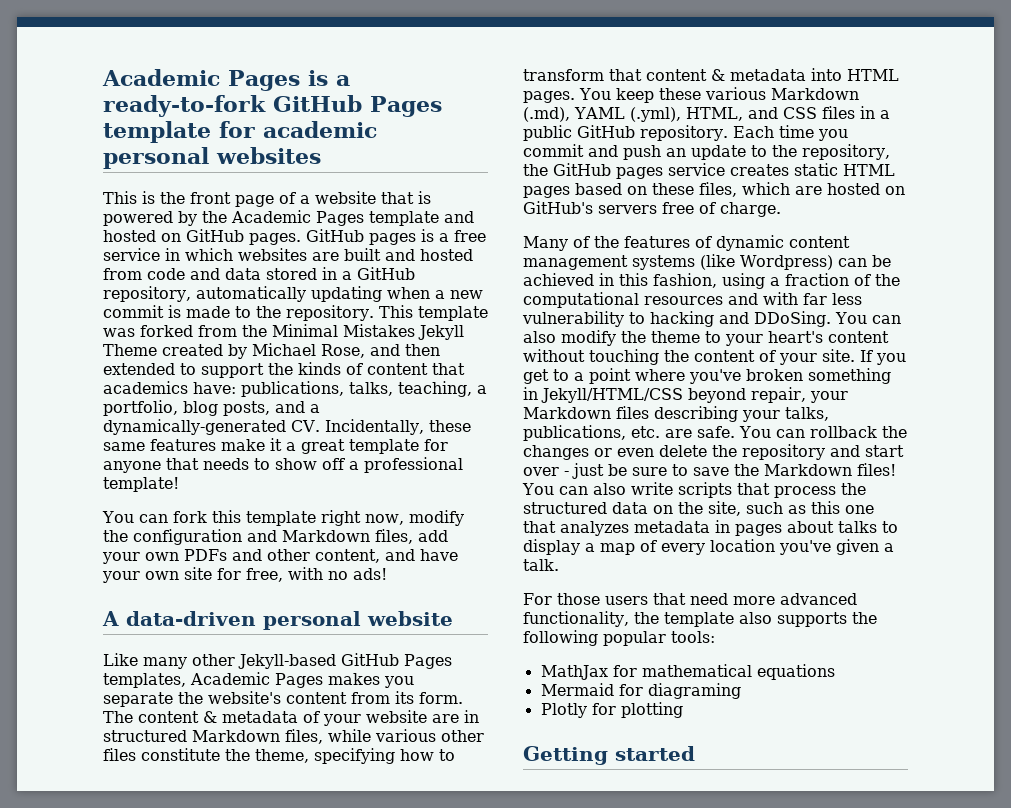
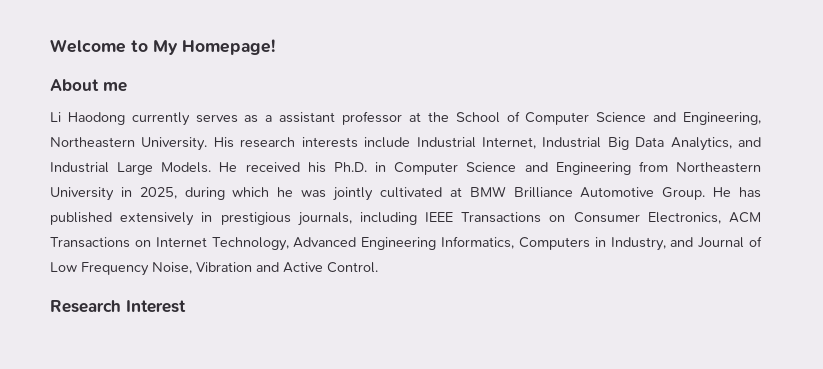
- Academic Pages is a ready-to-fork GitHub Pages template for academic personal websites
- This is the front page of a website that is powered by the Academic Pages template and hosted on GitHub pages. GitHub pages is a free service in which websites are built and hosted from code and data stored in a GitHub repository, automatically updating when a new commit is made to the repository. This template was forked from the Minimal Mistakes Jekyll Theme created by Michael Rose, and then extended to support the kinds of content that academics have: publications, talks, teaching, a portfolio, blog posts, and a dynamically-generated CV. Incidentally, these same features make it a great template for anyone that needs to show off a professional template!
- You can fork this template right now, modify the configuration and Markdown files, add your own PDFs and other content, and have your own site for free, with no ads!
- A data-driven personal website
- Like many other Jekyll-based GitHub Pages templates, Academic Pages makes you separate the website's content from its form. The content & metadata of your website are in structured Markdown files, while various other files constitute the theme, specifying how to transform that content & metadata into HTML pages. You keep these various Markdown (.md), YAML (.yml), HTML, and CSS files in a public GitHub repository. Each time you commit and push an update to the repository, the GitHub pages service creates static HTML pages based on these files, which are hosted on GitHub's servers free of charge.
- Many of the features of dynamic content management systems (like Wordpress) can be achieved in this fashion, using a fraction of the computational resources and with far less vulnerability to hacking and DDoSing. You can also modify the theme to your heart's content without touching the content of your site. If you get to a point where you've broken something in Jekyll/HTML/CSS beyond repair, your Markdown files describing your talks, publications, etc. are safe. You can rollback the changes or even delete the repository and start over - just be sure to save the Markdown files! You can also write scripts that process the structured data on the site, such as this one that analyzes metadata in pages about talks to display a map of every location you've given a talk.
- For those users that need more advanced functionality, the template also supports the following popular tools:
- MathJax for mathematical equations
- Mermaid for diagraming
- Plotly for plotting
- Getting started
+ Welcome to My Homepage!
+ About me
+ Li Haodong currently serves as a assistant professor at the School of Computer Science and Engineering, Northeastern University. His research interests include Industrial Internet, Industrial Big Data Analytics, and Industrial Large Models. He received his Ph.D. in Computer Science and Engineering from Northeastern University in 2025, during which he was jointly cultivated at BMW Brilliance Automotive Group. He has published extensively in prestigious journals, including IEEE Transactions on Consumer Electronics, ACM Transactions on Internet Technology, Advanced Engineering Informatics, Computers in Industry, and Journal of Low Frequency Noise, Vibration and Active Control.
+ Research Interest

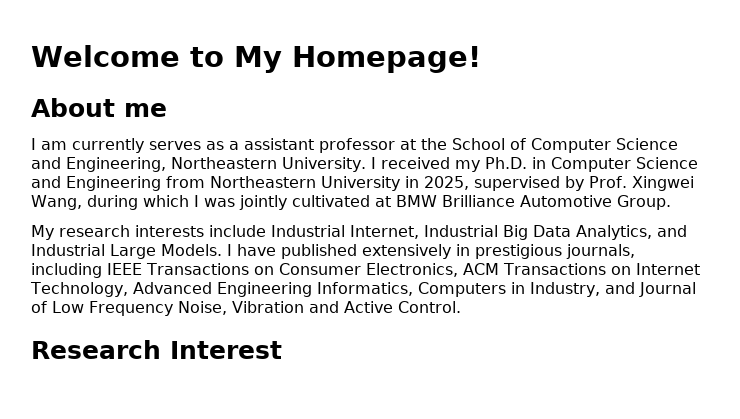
- Li Haodong currently serves as a assistant professor at the School of Computer Science and Engineering, Northeastern University.
+ I am currently serves as a assistant professor at the School of Computer Science and Engineering, Northeastern University.
- His research interests include Industrial Internet, Industrial Big Data Analytics, and Industrial Large Models.
+ I received my Ph.D. in Computer Science and Engineering from Northeastern University in 2025, supervised by Prof. Xingwei Wang, during which I was jointly cultivated at BMW Brilliance Automotive Group.
+ My research interests include Industrial Internet, Industrial Big Data Analytics, and Industrial Large Models.
- He received his Ph.D. in Computer Science and Engineering from Northeastern University in 2025, during which he was jointly cultivated at BMW Brilliance Automotive Group. He has published extensively in prestigious journals, including IEEE Transactions on Consumer Electronics, ACM Transactions on Internet Technology, Advanced Engineering Informatics, Computers in Industry, and Journal of Low Frequency Noise, Vibration and Active Control.
+ I have published extensively in prestigious journals, including IEEE Transactions on Consumer Electronics, ACM Transactions on Internet Technology, Advanced Engineering Informatics, Computers in Industry, and Journal of Low Frequency Noise, Vibration and Active Control.

